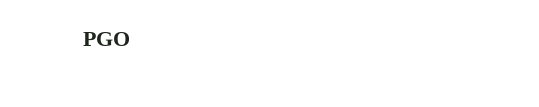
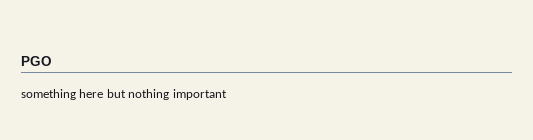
+ something here but nothing important

